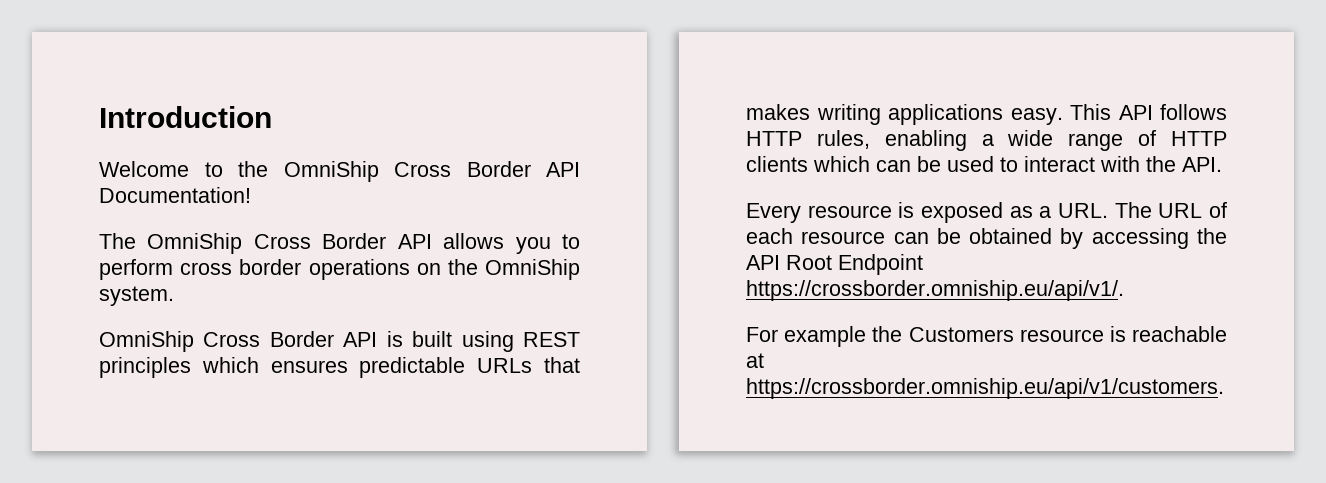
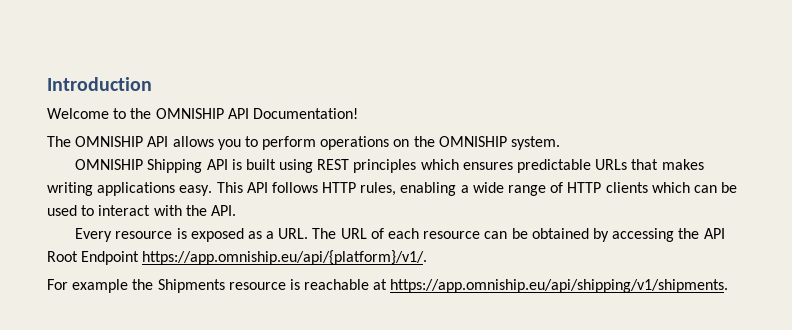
- Welcome to the OmniShip Cross Border API Documentation!
+ Welcome to the OMNISHIP API Documentation!
- The OmniShip Cross Border API allows you to perform cross border operations on the OmniShip system.
+ The OMNISHIP API allows you to perform operations on the OMNISHIP system.
- OmniShip Cross Border API is built using REST principles which ensures predictable URLs that makes writing applications easy.
+ OMNISHIP Shipping API is built using REST principles which ensures predictable URLs that makes writing applications easy.
- Every resource is exposed as a URL. The URL of each resource can be obtained by accessing the API Root Endpoint https://crossborder.omniship.eu/api/v1/.
+ Every resource is exposed as a URL. The URL of each resource can be obtained by accessing the API Root Endpoint https://app.omniship.eu/api/{platform}/v1/.
- For example the Customers resource is reachable at https://crossborder.omniship.eu/api/v1/customers.
+ For example the Shipments resource is reachable at https://app.omniship.eu/api/shipping/v1/shipments.

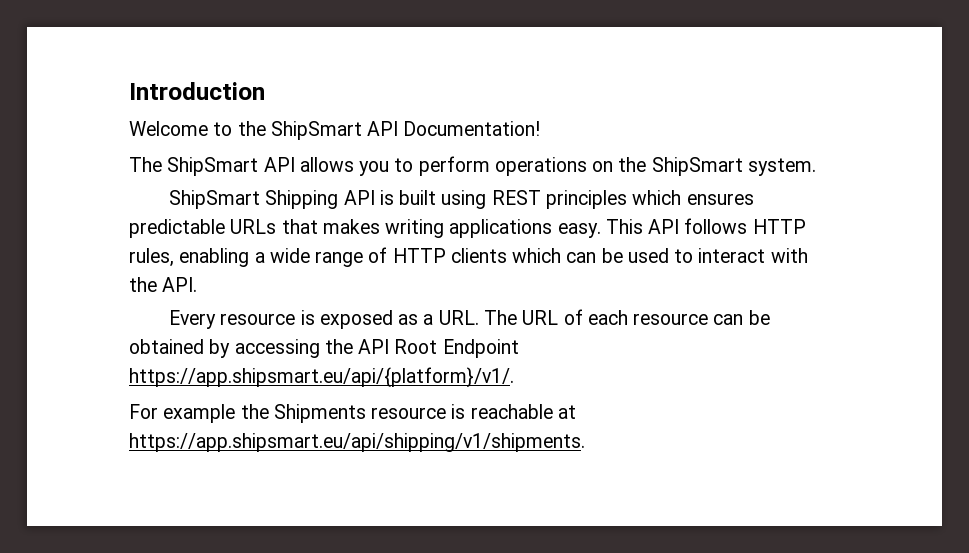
- Welcome to the OMNISHIP API Documentation!
+ Welcome to the ShipSmart API Documentation!
- The OMNISHIP API allows you to perform operations on the OMNISHIP system.
+ The ShipSmart API allows you to perform operations on the ShipSmart system.
- OMNISHIP Shipping API is built using REST principles which ensures predictable URLs that makes writing applications easy.
+ ShipSmart Shipping API is built using REST principles which ensures predictable URLs that makes writing applications easy.
- Every resource is exposed as a URL. The URL of each resource can be obtained by accessing the API Root Endpoint https://app.omniship.eu/api/{platform}/v1/.
+ Every resource is exposed as a URL. The URL of each resource can be obtained by accessing the API Root Endpoint https://app.shipsmart.eu/api/{platform}/v1/.
- For example the Shipments resource is reachable at https://app.omniship.eu/api/shipping/v1/shipments.
+ For example the Shipments resource is reachable at https://app.shipsmart.eu/api/shipping/v1/shipments.

